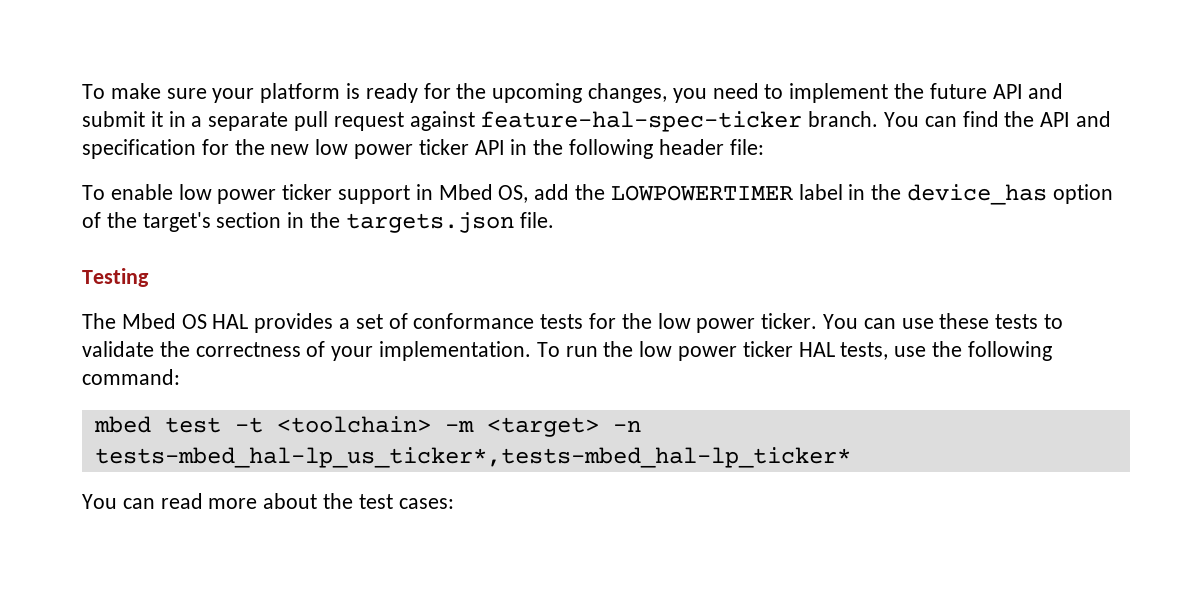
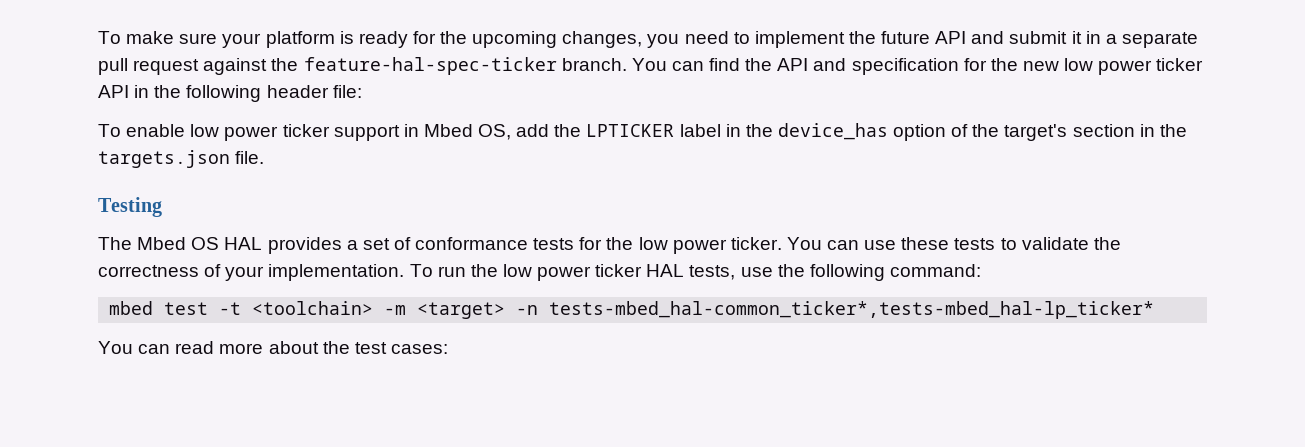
- To make sure your platform is ready for the upcoming changes, you need to implement the future API and submit it in a separate pull request against feature-hal-spec-ticker branch.
+ To make sure your platform is ready for the upcoming changes, you need to implement the future API and submit it in a separate pull request against the feature-hal-spec-ticker branch.
- To enable low power ticker support in Mbed OS, add the LOWPOWERTIMER label in the device_has option of the target's section in the targets.json file.
+ To enable low power ticker support in Mbed OS, add the LPTICKER label in the device_has option of the target's section in the targets.json file.
- mbed test -t <toolchain> -m <target> -n tests-mbed_hal-lp_us_ticker*,tests-mbed_hal-lp_ticker*
+ mbed test -t <toolchain> -m <target> -n tests-mbed_hal-common_ticker*,tests-mbed_hal-lp_ticker*

